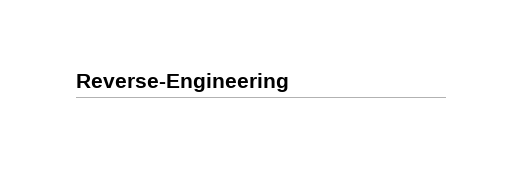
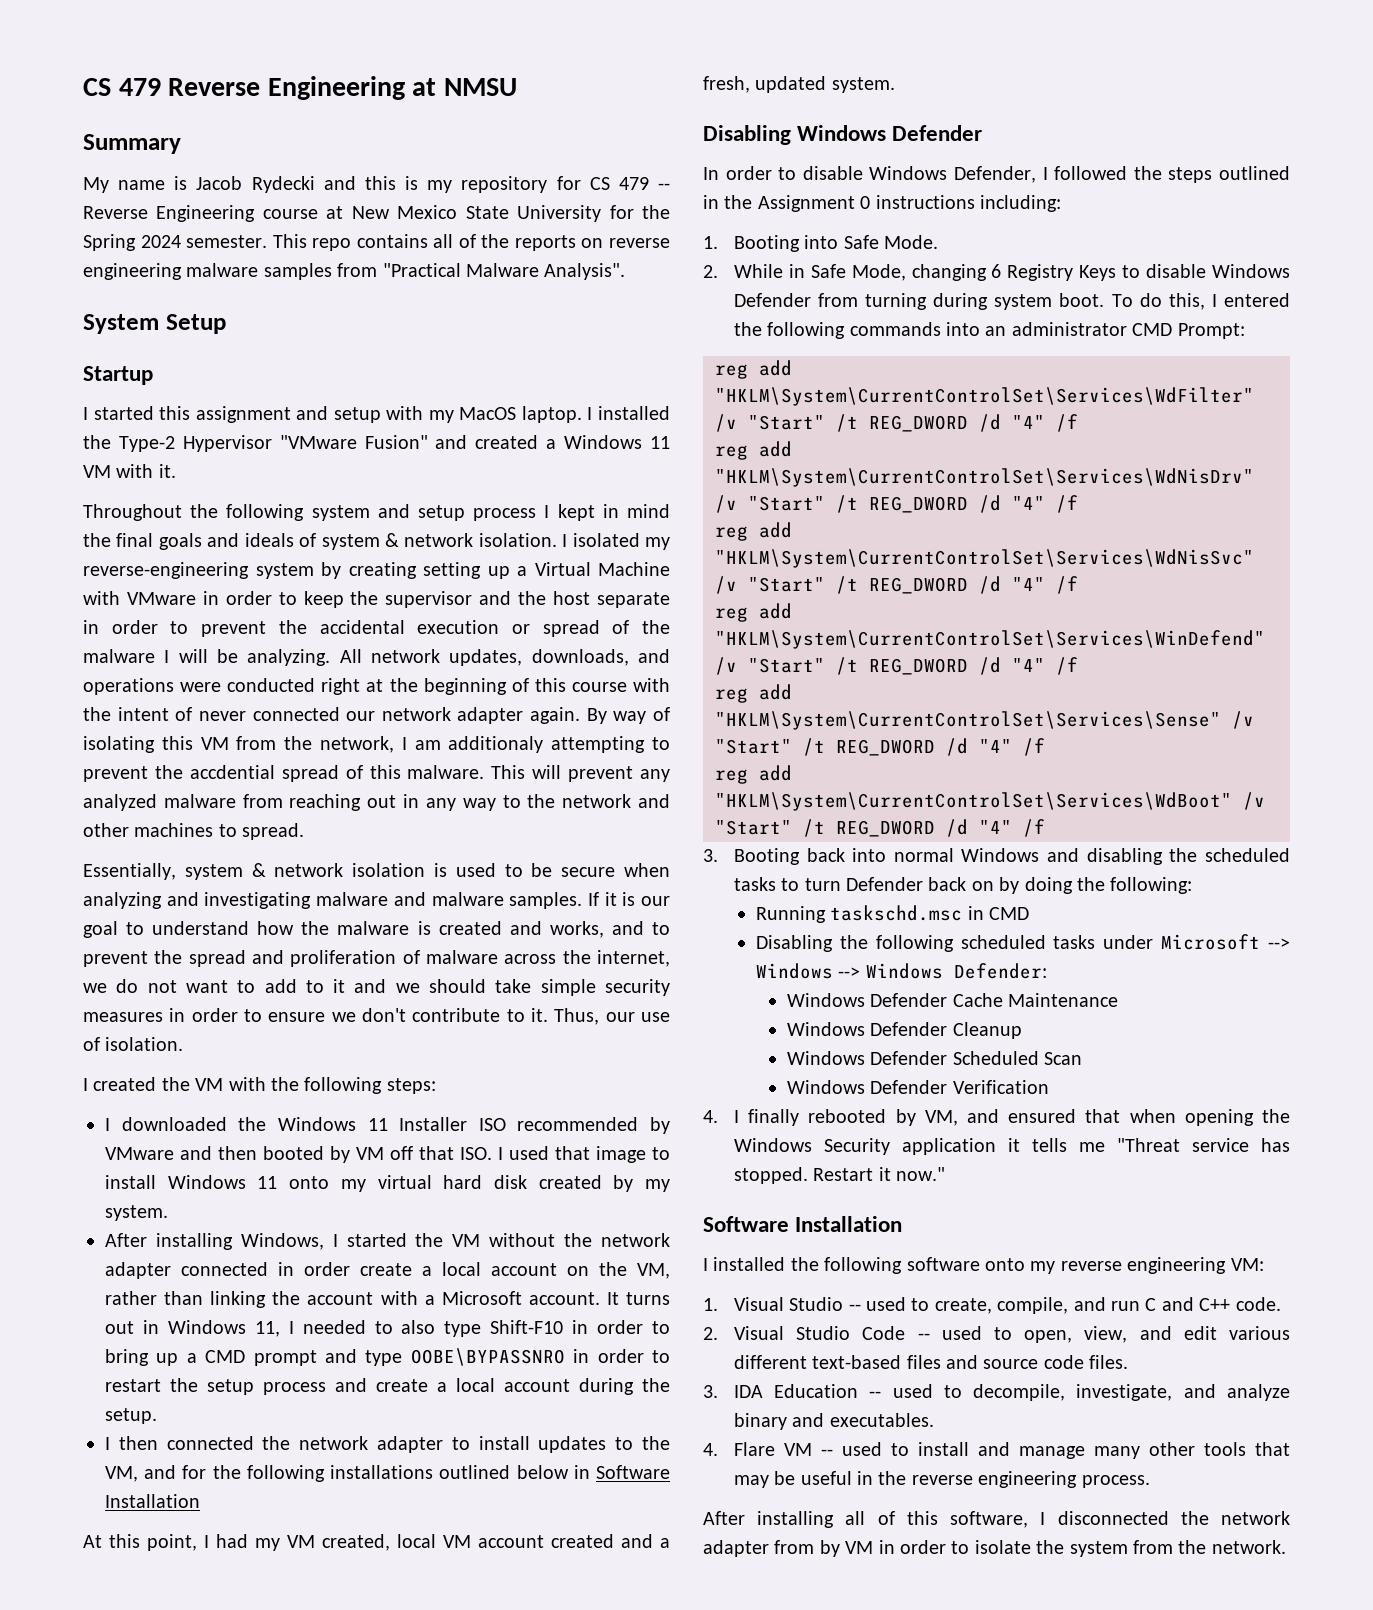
- Reverse-Engineering
+ CS 479 Reverse Engineering at NMSU
+ Summary
+ My name is Jacob Rydecki and this is my repository for CS 479 -- Reverse Engineering course at New Mexico State University for the Spring 2024 semester. This repo contains all of the reports on reverse engineering malware samples from "Practical Malware Analysis".
+ System Setup
+ Startup
+ I started this assignment and setup with my MacOS laptop. I installed the Type-2 Hypervisor "VMware Fusion" and created a Windows 11 VM with it.
+ Throughout the following system and setup process I kept in mind the final goals and ideals of system & network isolation. I isolated my reverse-engineering system by creating setting up a Virtual Machine with VMware in order to keep the supervisor and the host separate in order to prevent the accidental execution or spread of the malware I will be analyzing. All network updates, downloads, and operations were conducted right at the beginning of this course with the intent of never connected our network adapter again. By way of isolating this VM from the network, I am additionaly attempting to prevent the accdential spread of this malware. This will prevent any analyzed malware from reaching out in any way to the network and other machines to spread.
+ Essentially, system & network isolation is used to be secure when analyzing and investigating malware and malware samples. If it is our goal to understand how the malware is created and works, and to prevent the spread and proliferation of malware across the internet, we do not want to add to it and we should take simple security measures in order to ensure we don't contribute to it. Thus, our use of isolation.
+ I created the VM with the following steps:
+ I downloaded the Windows 11 Installer ISO recommended by VMware and then booted by VM off that ISO. I used that image to install Windows 11 onto my virtual hard disk created by my system.
+ After installing Windows, I started the VM without the network adapter connected in order create a local account on the VM, rather than linking the account with a Microsoft account. It turns out in Windows 11, I needed to also type Shift-F10 in order to bring up a CMD prompt and type OOBE\BYPASSNRO in order to restart the setup process and create a local account during the setup.
+ I then connected the network adapter to install updates to the VM, and for the following installations outlined below in Software Installation
+ At this point, I had my VM created, local VM account created and a fresh, updated system.
+ Disabling Windows Defender
+ In order to disable Windows Defender, I followed the steps outlined in the Assignment 0 instructions including:
+ 1. Booting into Safe Mode.
+ 2. While in Safe Mode, changing 6 Registry Keys to disable Windows Defender from turning during system boot. To do this, I entered the following commands into an administrator CMD Prompt:
+ reg add "HKLM\System\CurrentControlSet\Services\WdFilter" /v "Start" /t REG_DWORD /d "4" /f
+ reg add "HKLM\System\CurrentControlSet\Services\WdNisDrv" /v "Start" /t REG_DWORD /d "4" /f
+ reg add "HKLM\System\CurrentControlSet\Services\WdNisSvc" /v "Start" /t REG_DWORD /d "4" /f
+ reg add "HKLM\System\CurrentControlSet\Services\WinDefend" /v "Start" /t REG_DWORD /d "4" /f
+ reg add "HKLM\System\CurrentControlSet\Services\Sense" /v "Start" /t REG_DWORD /d "4" /f
+ reg add "HKLM\System\CurrentControlSet\Services\WdBoot" /v "Start" /t REG_DWORD /d "4" /f
+ 3. Booting back into normal Windows and disabling the scheduled tasks to turn Defender back on by doing the following:
+ Running taskschd.msc in CMD
+ Disabling the following scheduled tasks under Microsoft --> Windows --> Windows Defender:
+ Windows Defender Cache Maintenance
+ Windows Defender Cleanup
+ Windows Defender Scheduled Scan
+ Windows Defender Verification
+ 4. I finally rebooted by VM, and ensured that when opening the Windows Security application it tells me "Threat service has stopped. Restart it now."
+ Software Installation
+ I installed the following software onto my reverse engineering VM:
+ 1. Visual Studio -- used to create, compile, and run C and C++ code.
+ 2. Visual Studio Code -- used to open, view, and edit various different text-based files and source code files.
+ 3. IDA Education -- used to decompile, investigate, and analyze binary and executables.
+ 4. Flare VM -- used to install and manage many other tools that may be useful in the reverse engineering process.
+ After installing all of this software, I disconnected the network adapter from by VM in order to isolate the system from the network.

